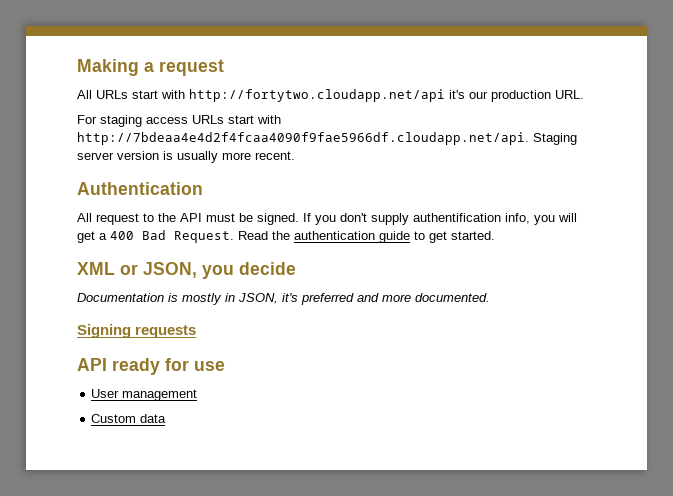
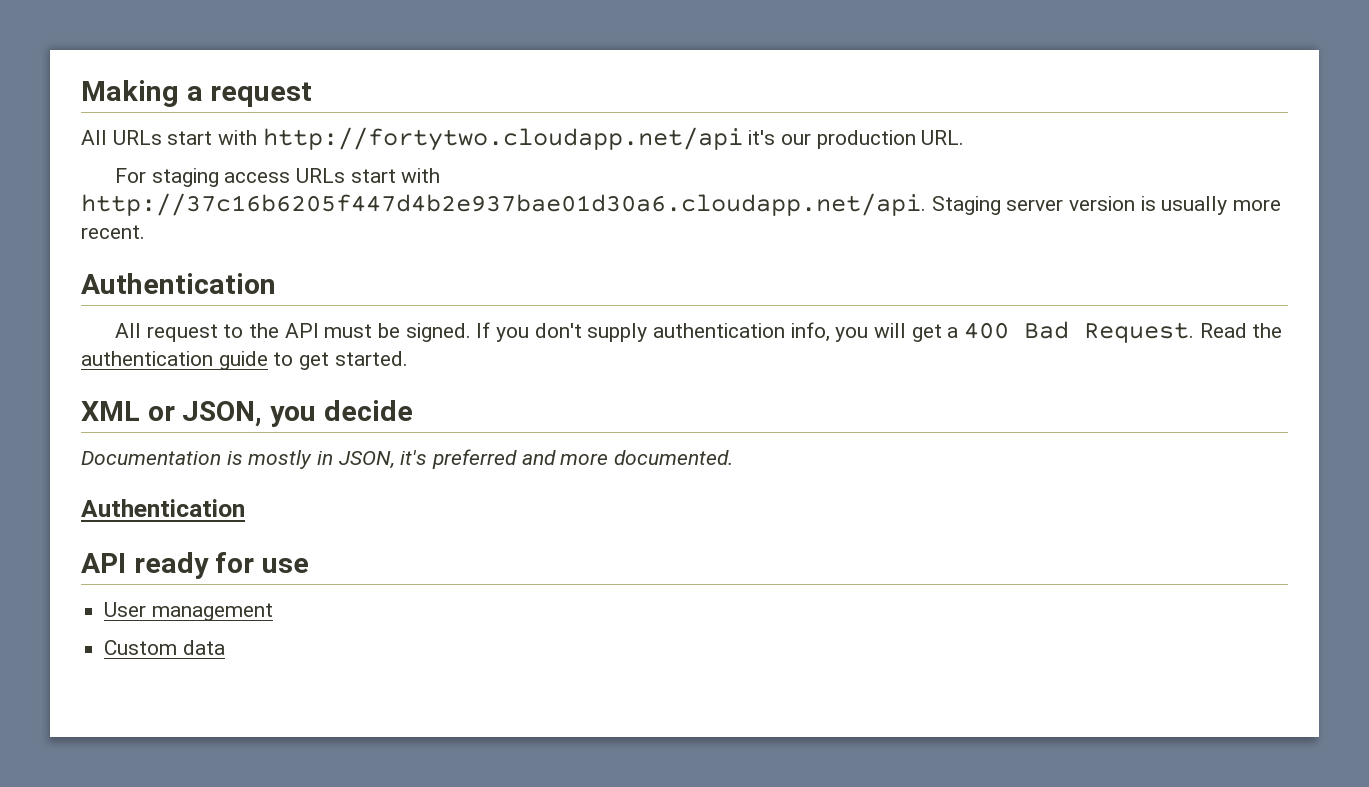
- For staging access URLs start with http://7bdeaa4e4d2f4fcaa4090f9fae5966df.cloudapp.net/api. Staging server version is usually more recent.
+ For staging access URLs start with http://37c16b6205f447d4b2e937bae01d30a6.cloudapp.net/api. Staging server version is usually more recent.
- If you don't supply authentification info, you will get a 400 Bad Request.
+ If you don't supply authentication info, you will get a 400 Bad Request.
  Documentation is mostly in JSON, it's preferred and more documented.
- Signing requests
+ Authentication

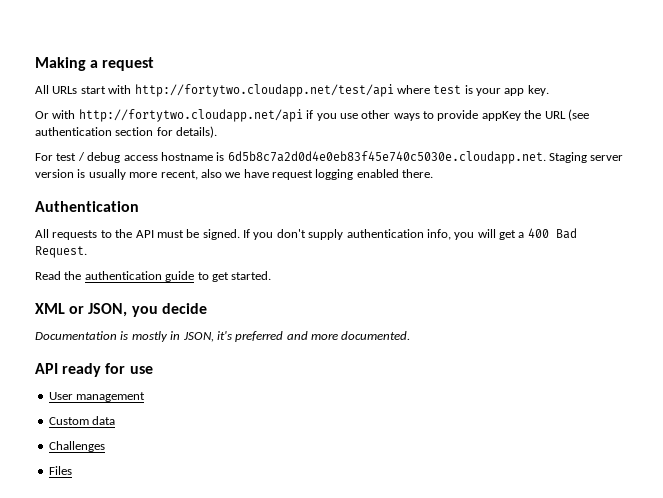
- All URLs start with http://fortytwo.cloudapp.net/api it's our production URL.
- For staging access URLs start with http://37c16b6205f447d4b2e937bae01d30a6.cloudapp.net/api. Staging server version is usually more recent.
+ All URLs start with http://fortytwo.cloudapp.net/test/api where test is your app key.
+ Or with http://fortytwo.cloudapp.net/api if you use other ways to provide appKey the URL (see authentication section for details).
+ For test / debug access hostname is 6d5b8c7a2d0d4e0eb83f45e740c5030e.cloudapp.net. Staging server version is usually more recent, also we have request logging enabled there.
- All request to the API must be signed.
+ All requests to the API must be signed.
- If you don't supply authentication info, you will get a 400 Bad Request. Read the authentication guide to get started.
+ If you don't supply authentication info, you will get a 400 Bad Request.
+ Read the authentication guide to get started.
  Documentation is mostly in JSON, it's preferred and more documented.
- Authentication
+ Challenges
+ Files

